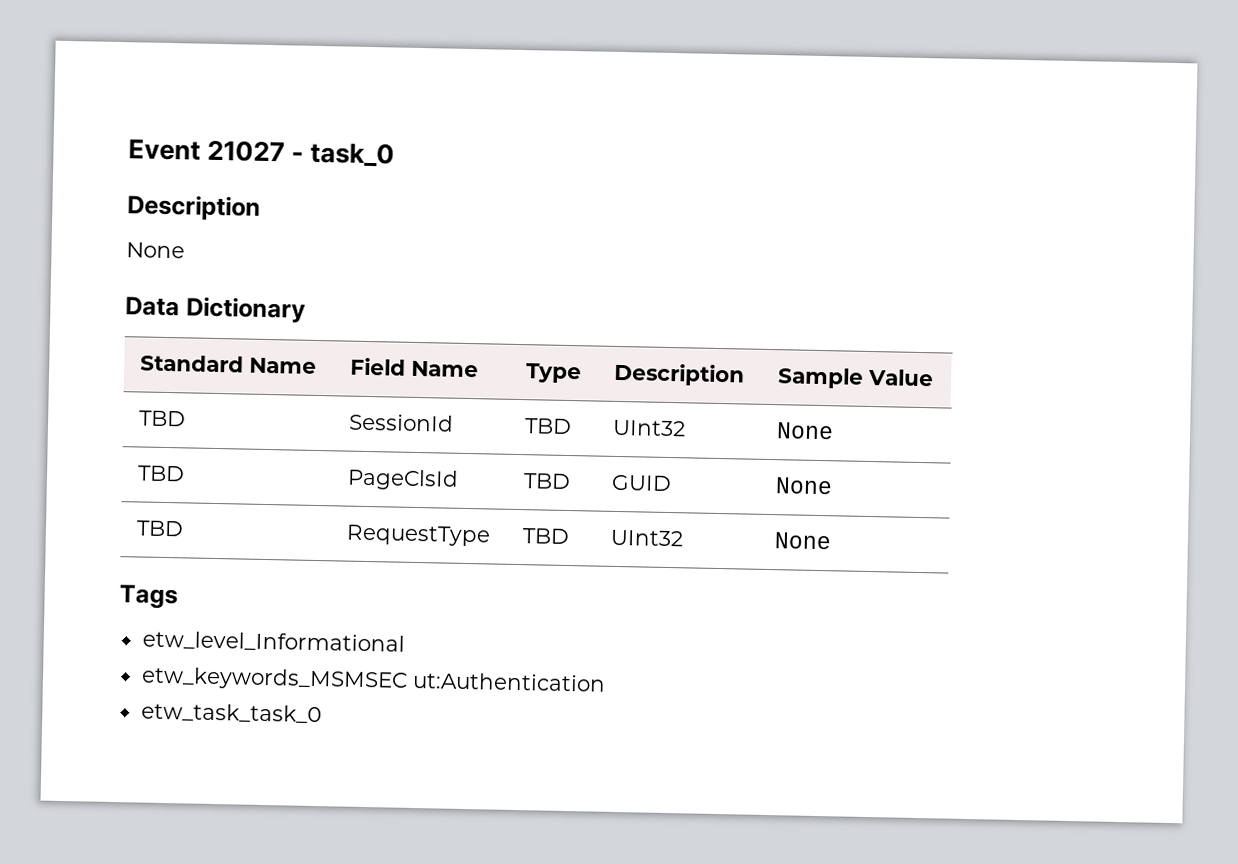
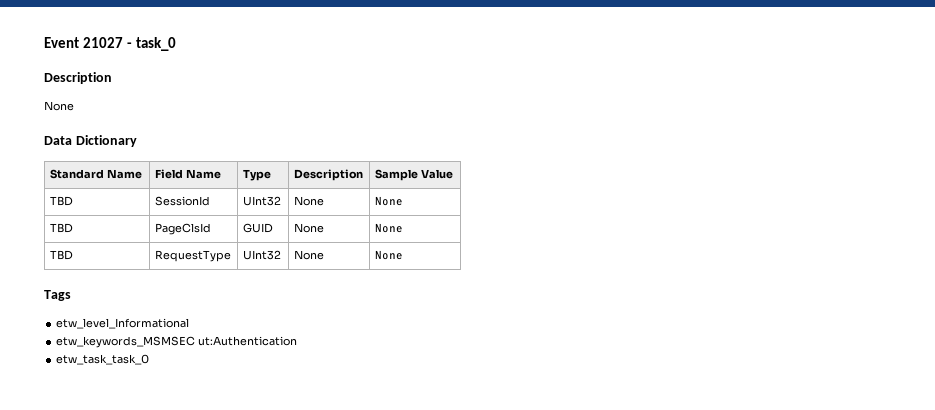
- TBD | SessionId | TBD | UInt32 | None
+ TBD | SessionId | UInt32 | None | None
- TBD | PageClsId | TBD | GUID | None
+ TBD | PageClsId | GUID | None | None
- TBD | RequestType | TBD | UInt32 | None
+ TBD | RequestType | UInt32 | None | None

